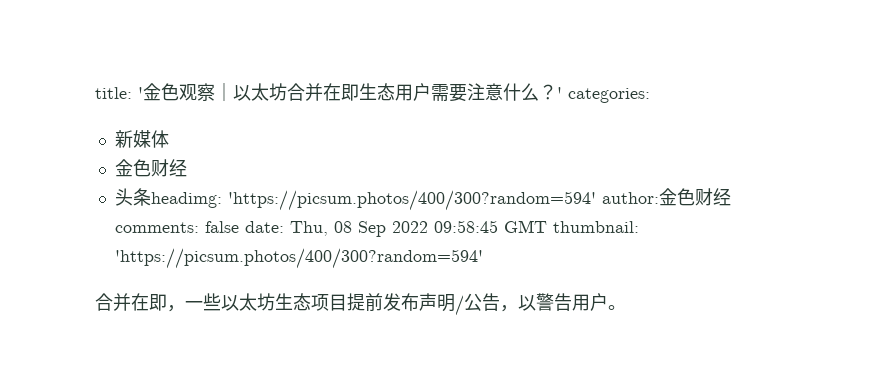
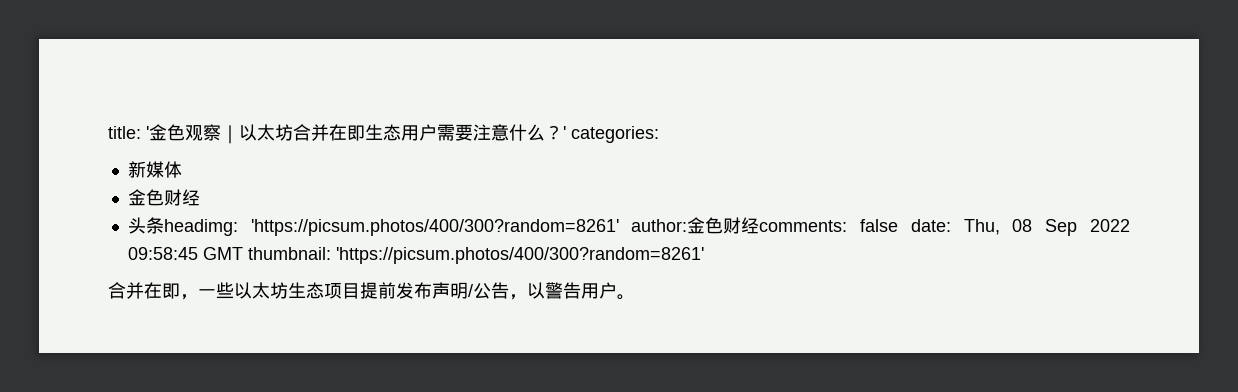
- 头条headimg: 'https://picsum.photos/400/300?random=594' author:金色财经comments: false date: Thu, 08 Sep 2022 09:58:45 GMT thumbnail: 'https://picsum.photos/400/300?random=594'
+ 头条headimg: 'https://picsum.photos/400/300?random=8261' author:金色财经comments: false date: Thu, 08 Sep 2022 09:58:45 GMT thumbnail: 'https://picsum.photos/400/300?random=8261'

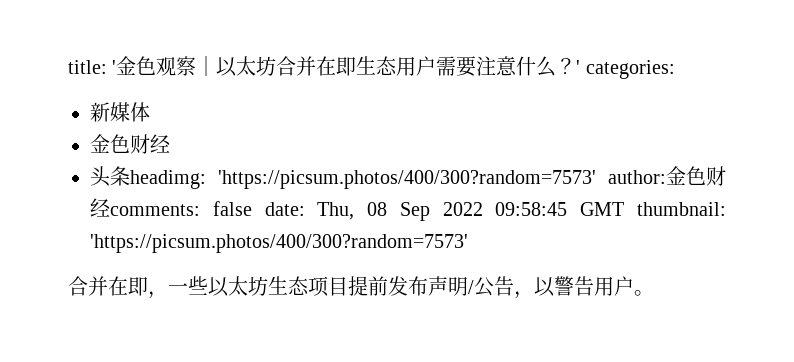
- 头条headimg: 'https://picsum.photos/400/300?random=8261' author:金色财经comments: false date: Thu, 08 Sep 2022 09:58:45 GMT thumbnail: 'https://picsum.photos/400/300?random=8261'
+ 头条headimg: 'https://picsum.photos/400/300?random=7573' author:金色财经comments: false date: Thu, 08 Sep 2022 09:58:45 GMT thumbnail: 'https://picsum.photos/400/300?random=7573'

